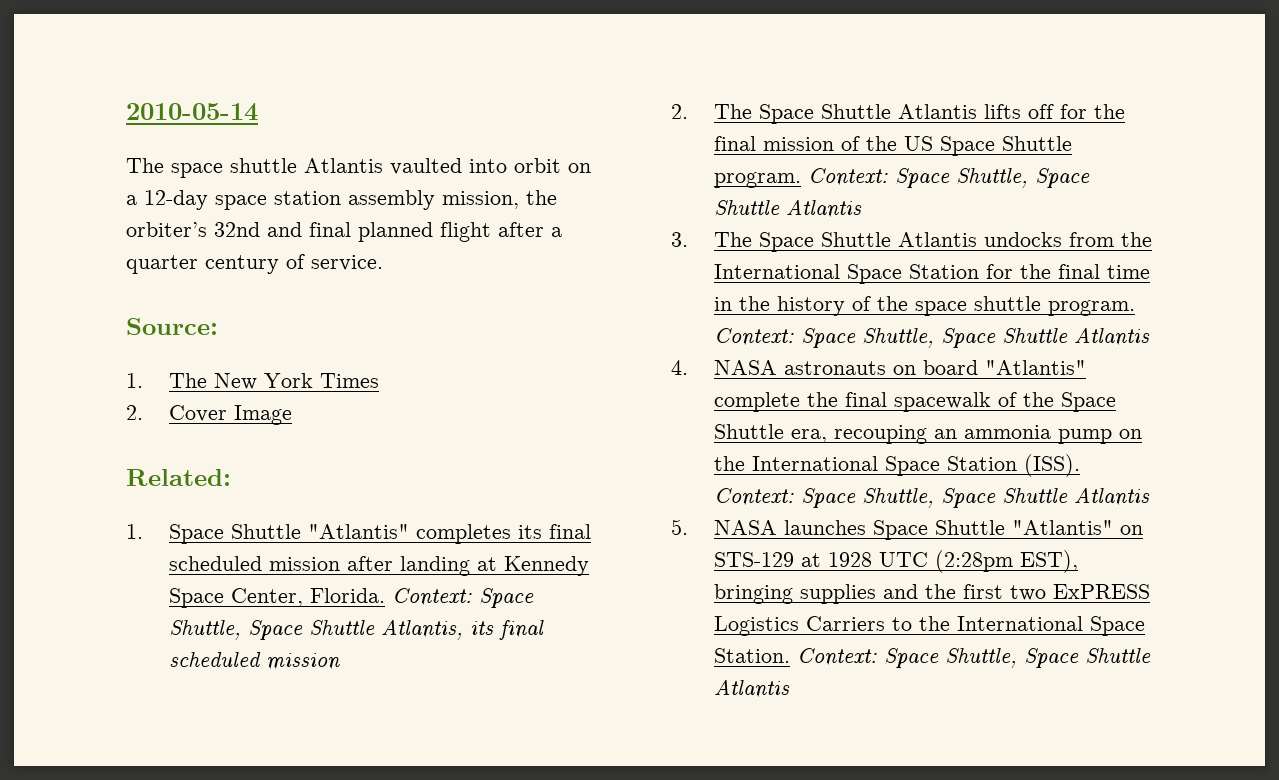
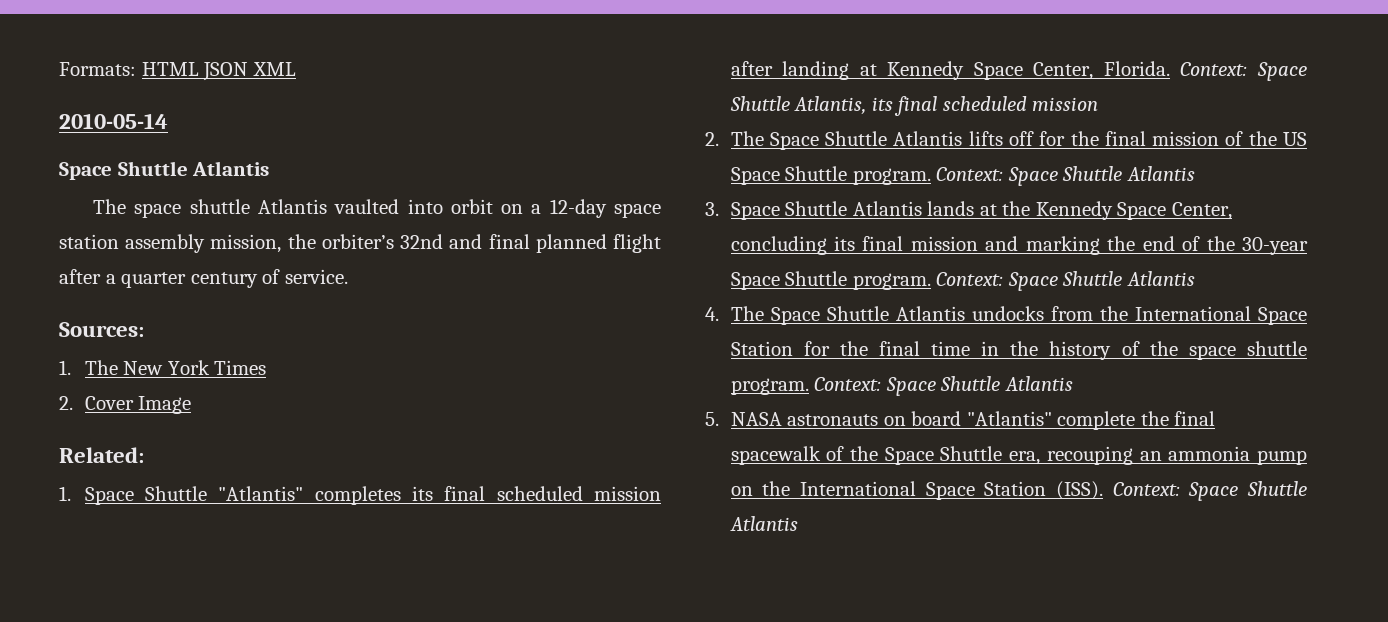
+ Formats: HTML JSON XML
  2010-05-14
+ Space Shuttle Atlantis
- Source:
+ Sources:
- Context: Space Shuttle, Space Shuttle Atlantis, its final scheduled mission
+ Context: Space Shuttle Atlantis, its final scheduled mission
- 2. The Space Shuttle Atlantis lifts off for the final mission of the US Space Shuttle program. Context: Space Shuttle, Space Shuttle Atlantis
- 3. The Space Shuttle Atlantis undocks from the International Space Station for the final time in the history of the space shuttle program. Context: Space Shuttle, Space Shuttle Atlantis
- 4. NASA astronauts on board "Atlantis" complete the final spacewalk of the Space Shuttle era, recouping an ammonia pump on the International Space Station (ISS). Context: Space Shuttle, Space Shuttle Atlantis
- 5. NASA launches Space Shuttle "Atlantis" on STS-129 at 1928 UTC (2:28pm EST), bringing supplies and the first two ExPRESS Logistics Carriers to the International Space Station. Context: Space Shuttle, Space Shuttle Atlantis
+ 2. The Space Shuttle Atlantis lifts off for the final mission of the US Space Shuttle program. Context: Space Shuttle Atlantis
+ 3. Space Shuttle Atlantis lands at the Kennedy Space Center, concluding its final mission and marking the end of the 30-year Space Shuttle program. Context: Space Shuttle Atlantis
+ 4. The Space Shuttle Atlantis undocks from the International Space Station for the final time in the history of the space shuttle program. Context: Space Shuttle Atlantis
+ 5. NASA astronauts on board "Atlantis" complete the final spacewalk of the Space Shuttle era, recouping an ammonia pump on the International Space Station (ISS). Context: Space Shuttle Atlantis

